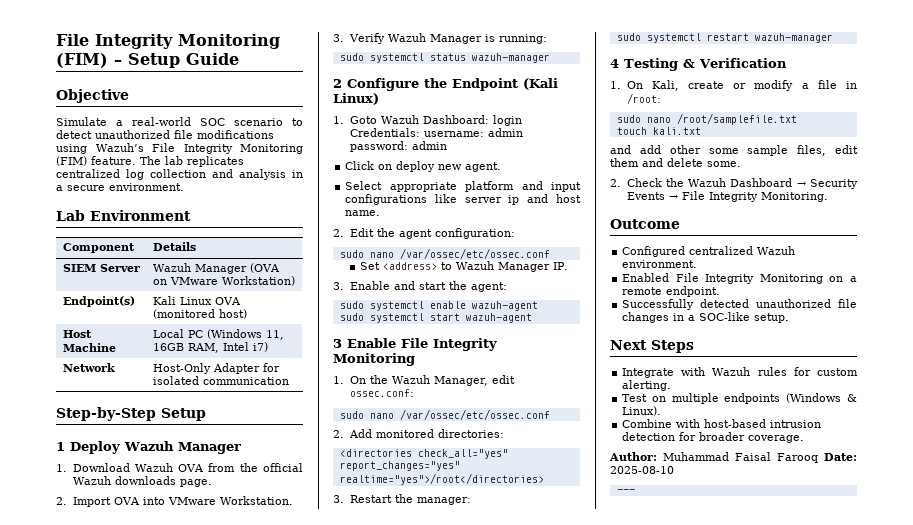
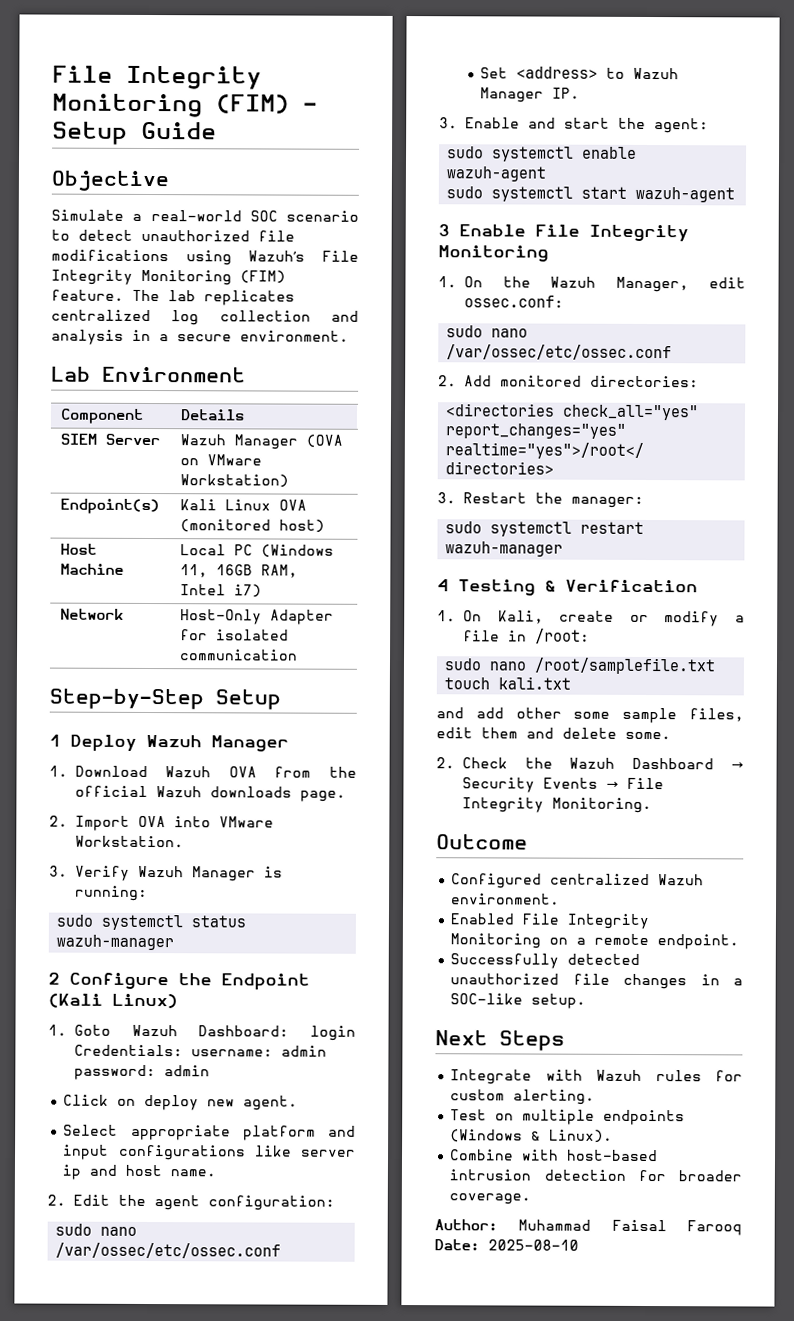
- ---

